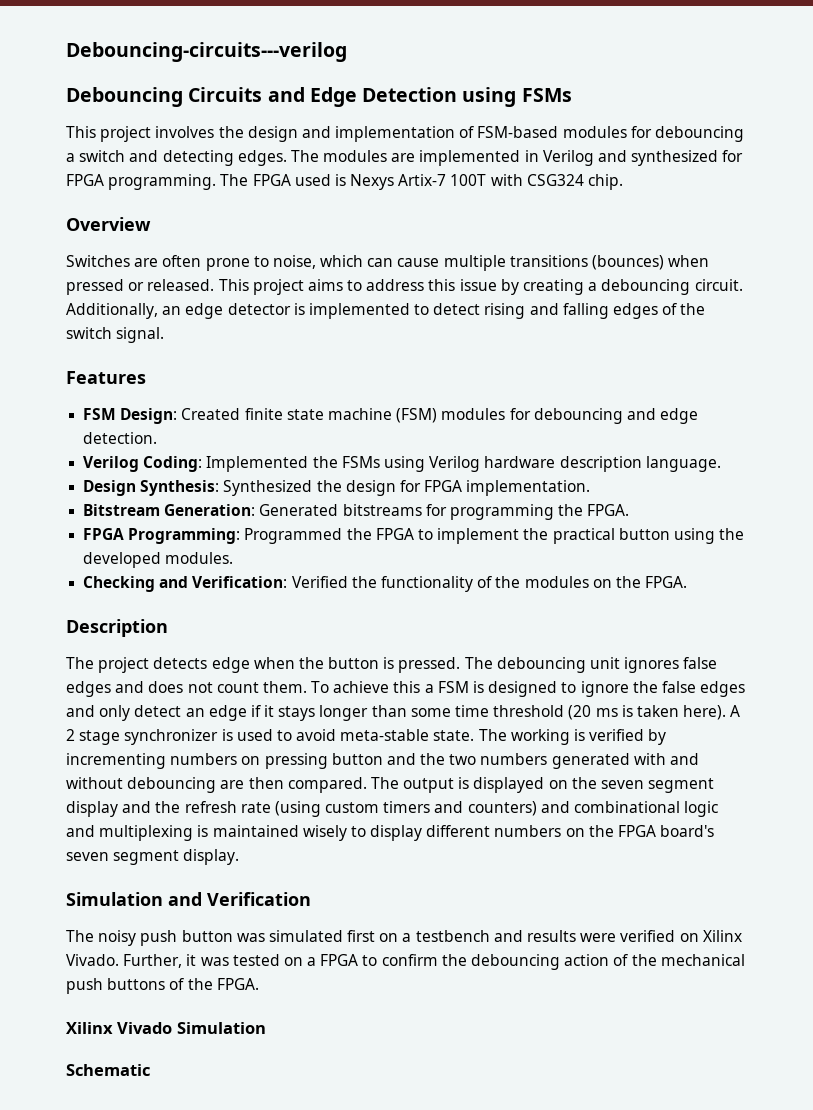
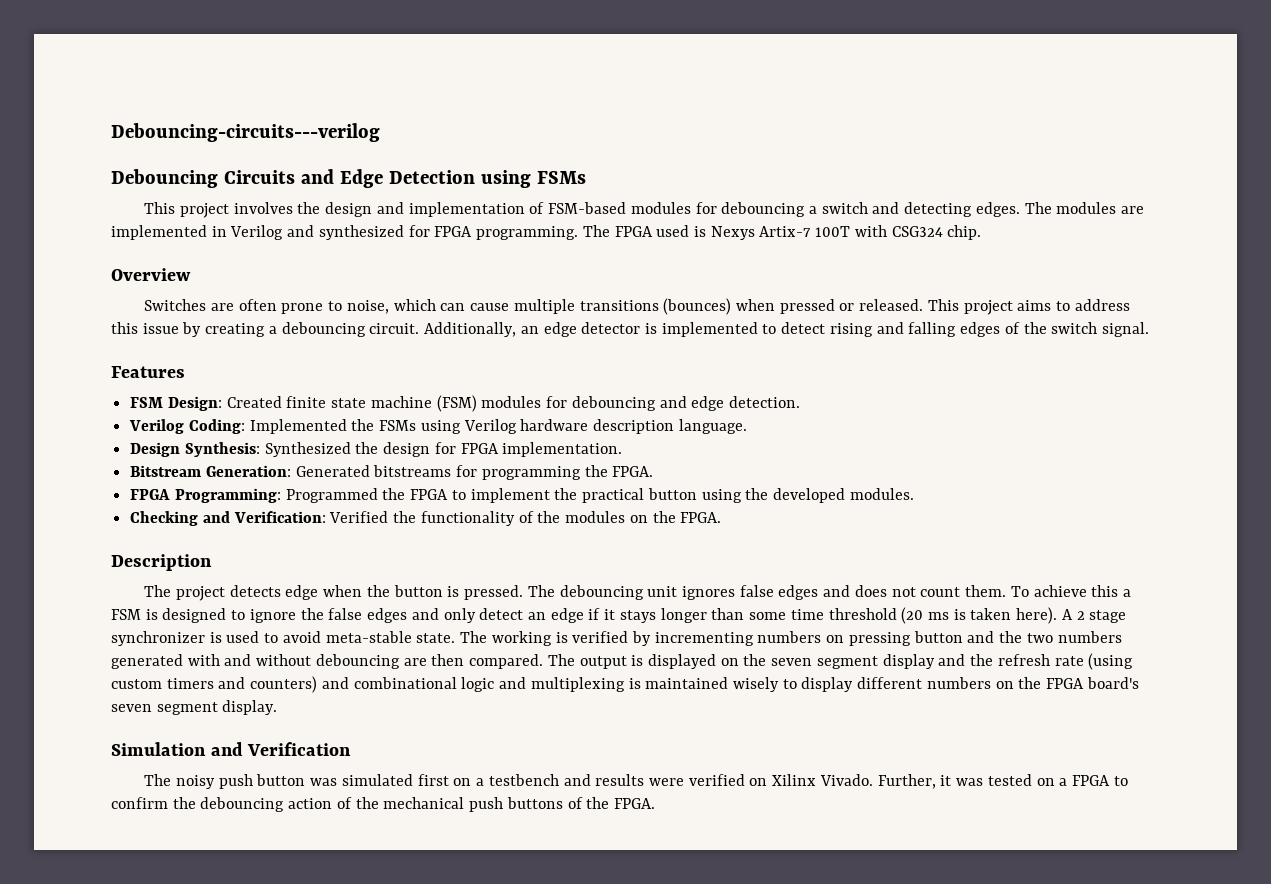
- Xilinx Vivado Simulation
- Schematic

